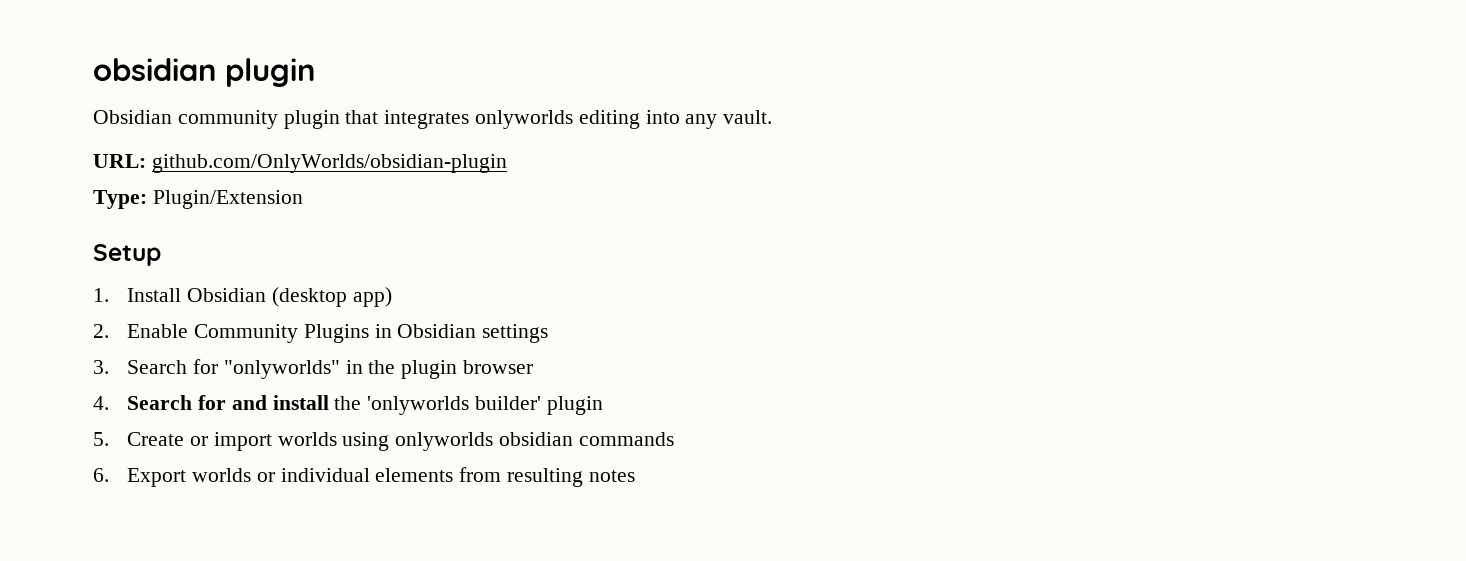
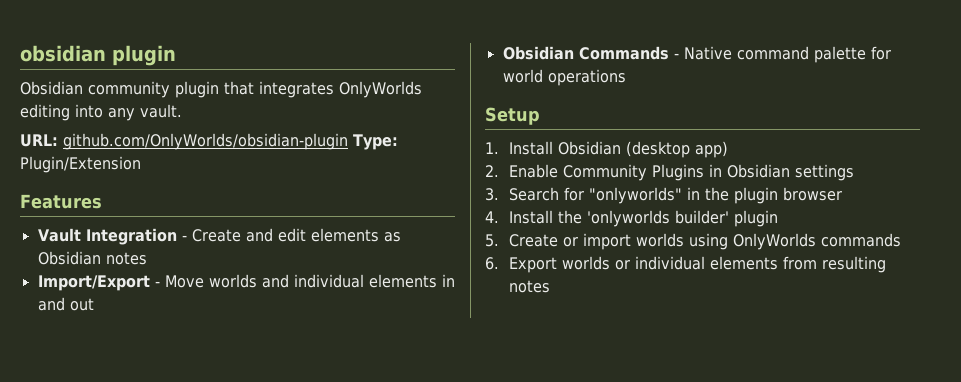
- Obsidian community plugin that integrates onlyworlds editing into any vault.
+ Obsidian community plugin that integrates OnlyWorlds editing into any vault.
- URL: github.com/OnlyWorlds/obsidian-plugin
- Type: Plugin/Extension
+ URL: github.com/OnlyWorlds/obsidian-plugin Type: Plugin/Extension
+ Features
+ Vault Integration - Create and edit elements as Obsidian notes
+ Import/Export - Move worlds and individual elements in and out
+ Obsidian Commands - Native command palette for world operations
- 4. Search for and install the 'onlyworlds builder' plugin
+ 4. Install the 'onlyworlds builder' plugin
- 5. Create or import worlds using onlyworlds obsidian commands
+ 5. Create or import worlds using OnlyWorlds commands

